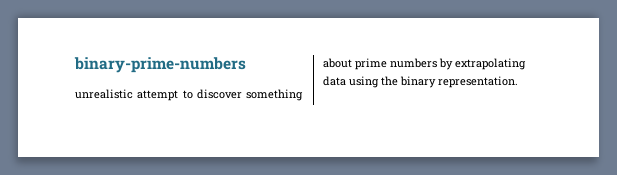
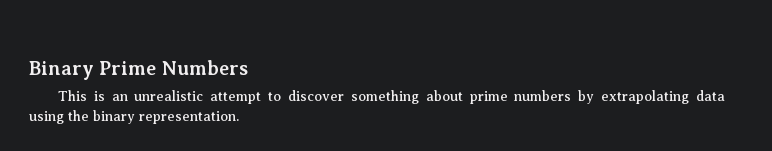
- binary-prime-numbers
- unrealistic attempt to discover something about prime numbers by extrapolating data using the binary representation.
+ Binary Prime Numbers
+ This is an unrealistic attempt to discover something about prime numbers by extrapolating data using the binary representation.

